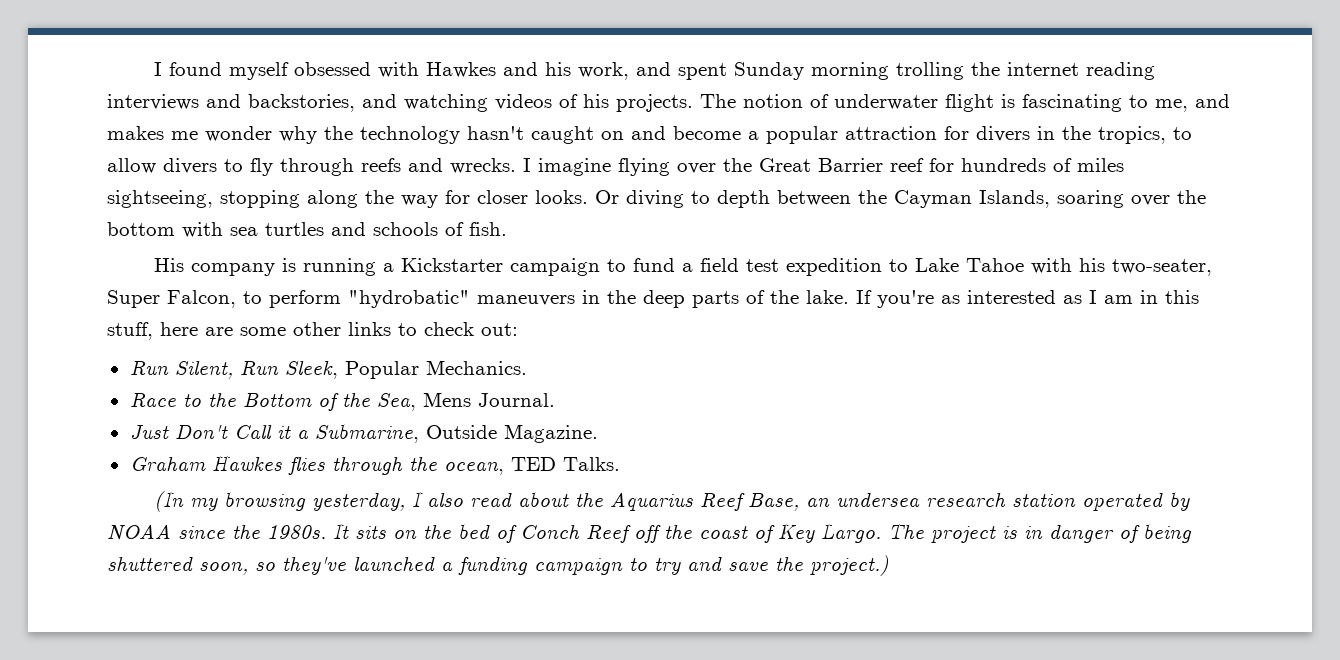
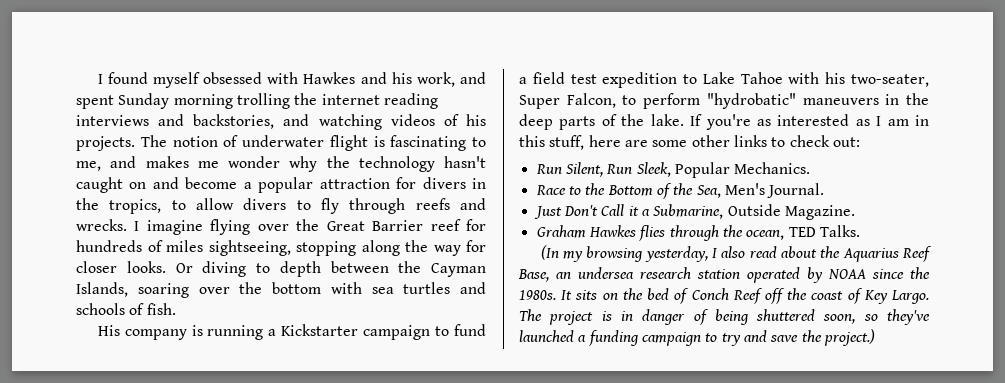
- Race to the Bottom of the Sea, Mens Journal.
+ Race to the Bottom of the Sea, Men's Journal.

